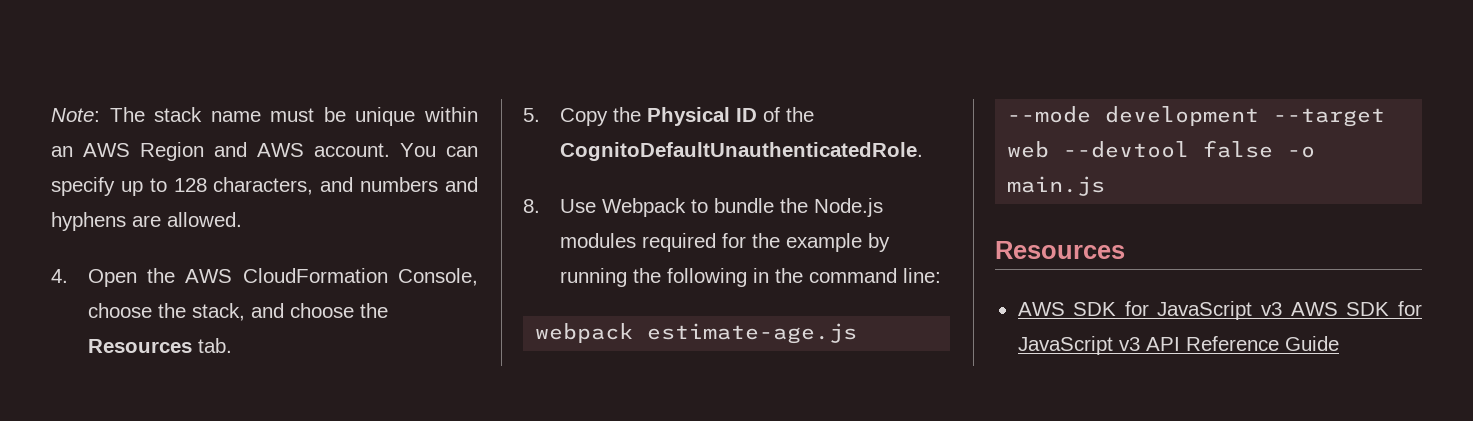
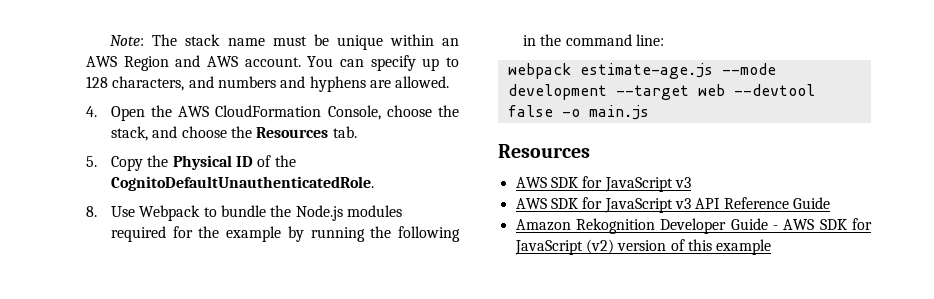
  webpack estimate-age.js --mode development --target web --devtool false -o main.js
  Resources
- AWS SDK for JavaScript v3 AWS SDK for JavaScript v3 API Reference Guide
+ AWS SDK for JavaScript v3
+ AWS SDK for JavaScript v3 API Reference Guide
+ Amazon Rekognition Developer Guide - AWS SDK for JavaScript (v2) version of this example

